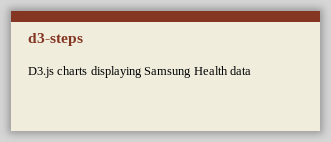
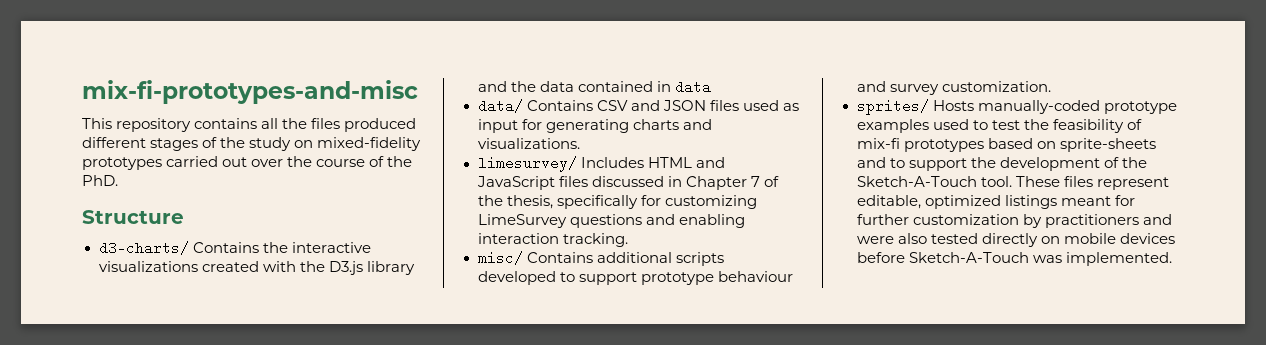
- d3-steps
- D3.js charts displaying Samsung Health data
+ mix-fi-prototypes-and-misc
+ This repository contains all the files produced different stages of the study on mixed-fidelity prototypes carried out over the course of the PhD.
+ Structure
+ d3-charts/ Contains the interactive visualizations created with the D3.js library and the data contained in data
+ data/ Contains CSV and JSON files used as input for generating charts and visualizations.
+ limesurvey/ Includes HTML and JavaScript files discussed in Chapter 7 of the thesis, specifically for customizing LimeSurvey questions and enabling interaction tracking.
+ misc/ Contains additional scripts developed to support prototype behaviour and survey customization.
+ sprites/ Hosts manually-coded prototype examples used to test the feasibility of mix-fi prototypes based on sprite-sheets and to support the development of the Sketch-A-Touch tool. These files represent editable, optimized listings meant for further customization by practitioners and were also tested directly on mobile devices before Sketch-A-Touch was implemented.

